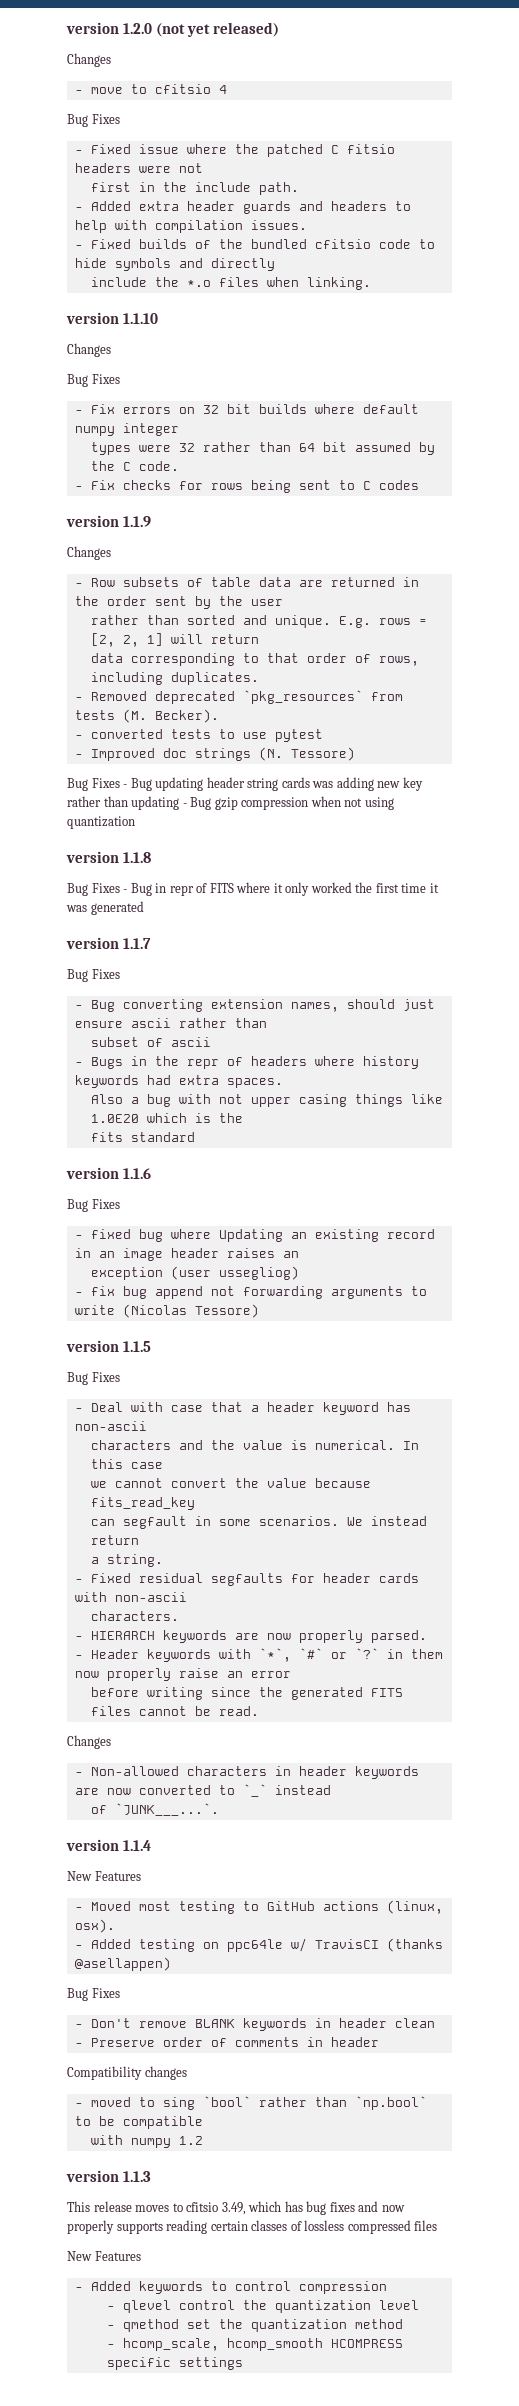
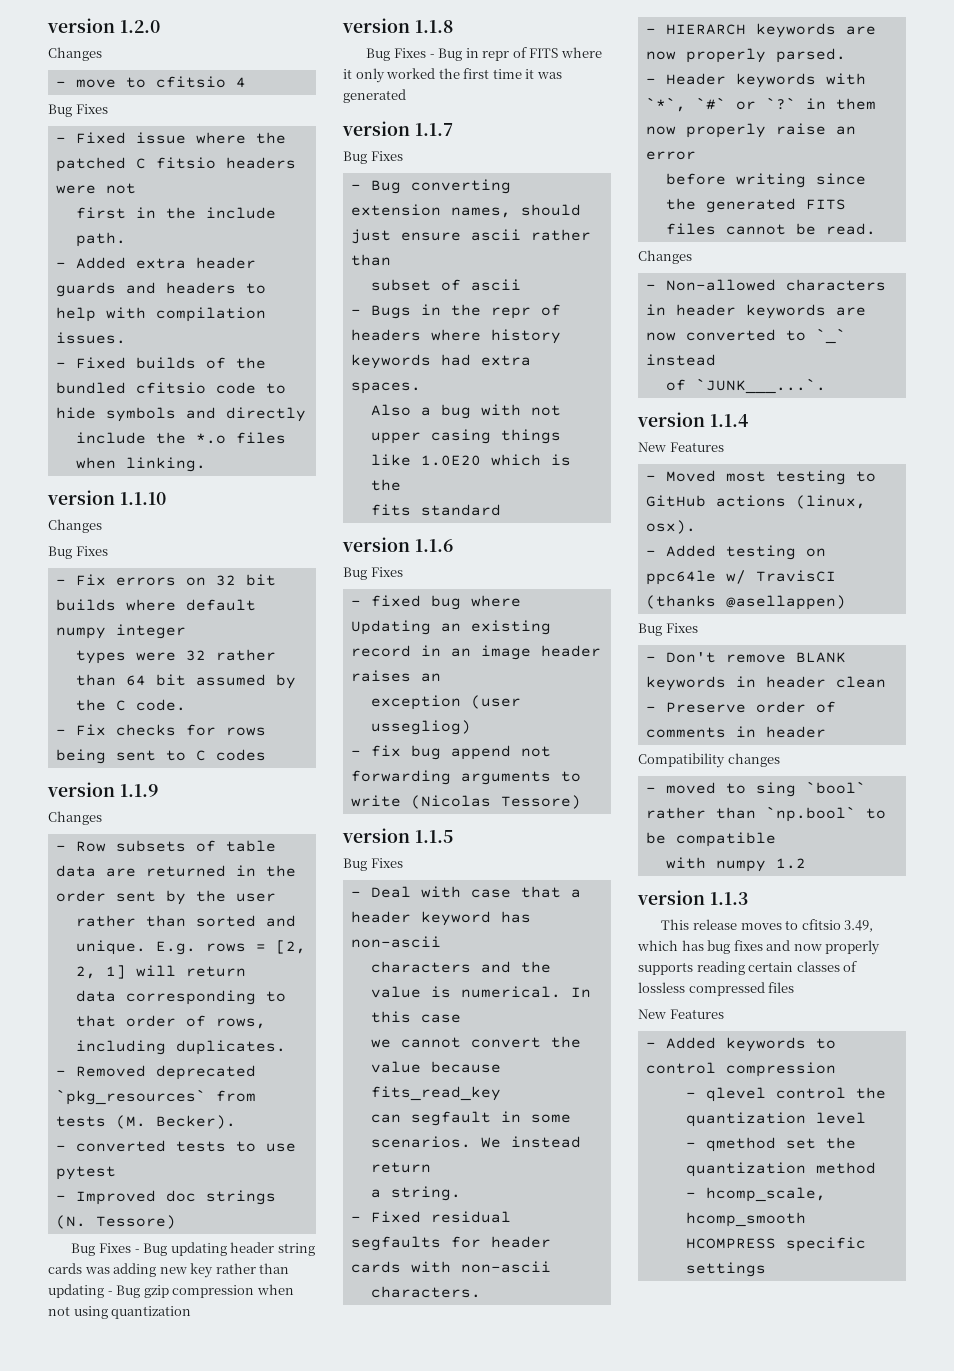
- version 1.2.0 (not yet released)
+ version 1.2.0

